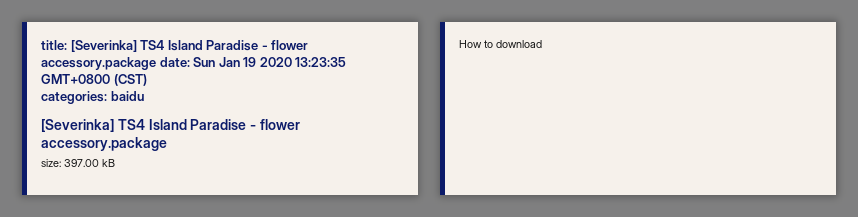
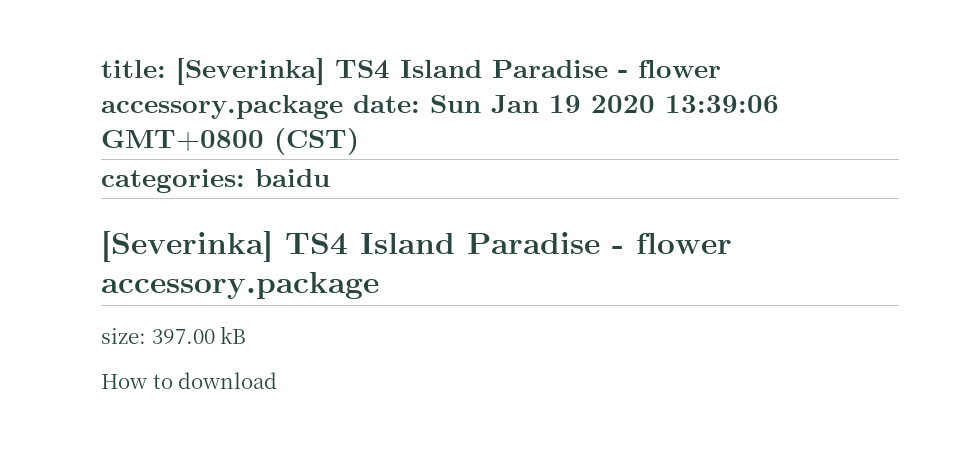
- title: [Severinka] TS4 Island Paradise - flower accessory.package date: Sun Jan 19 2020 13:23:35 GMT+0800 (CST)
+ title: [Severinka] TS4 Island Paradise - flower accessory.package date: Sun Jan 19 2020 13:39:06 GMT+0800 (CST)

